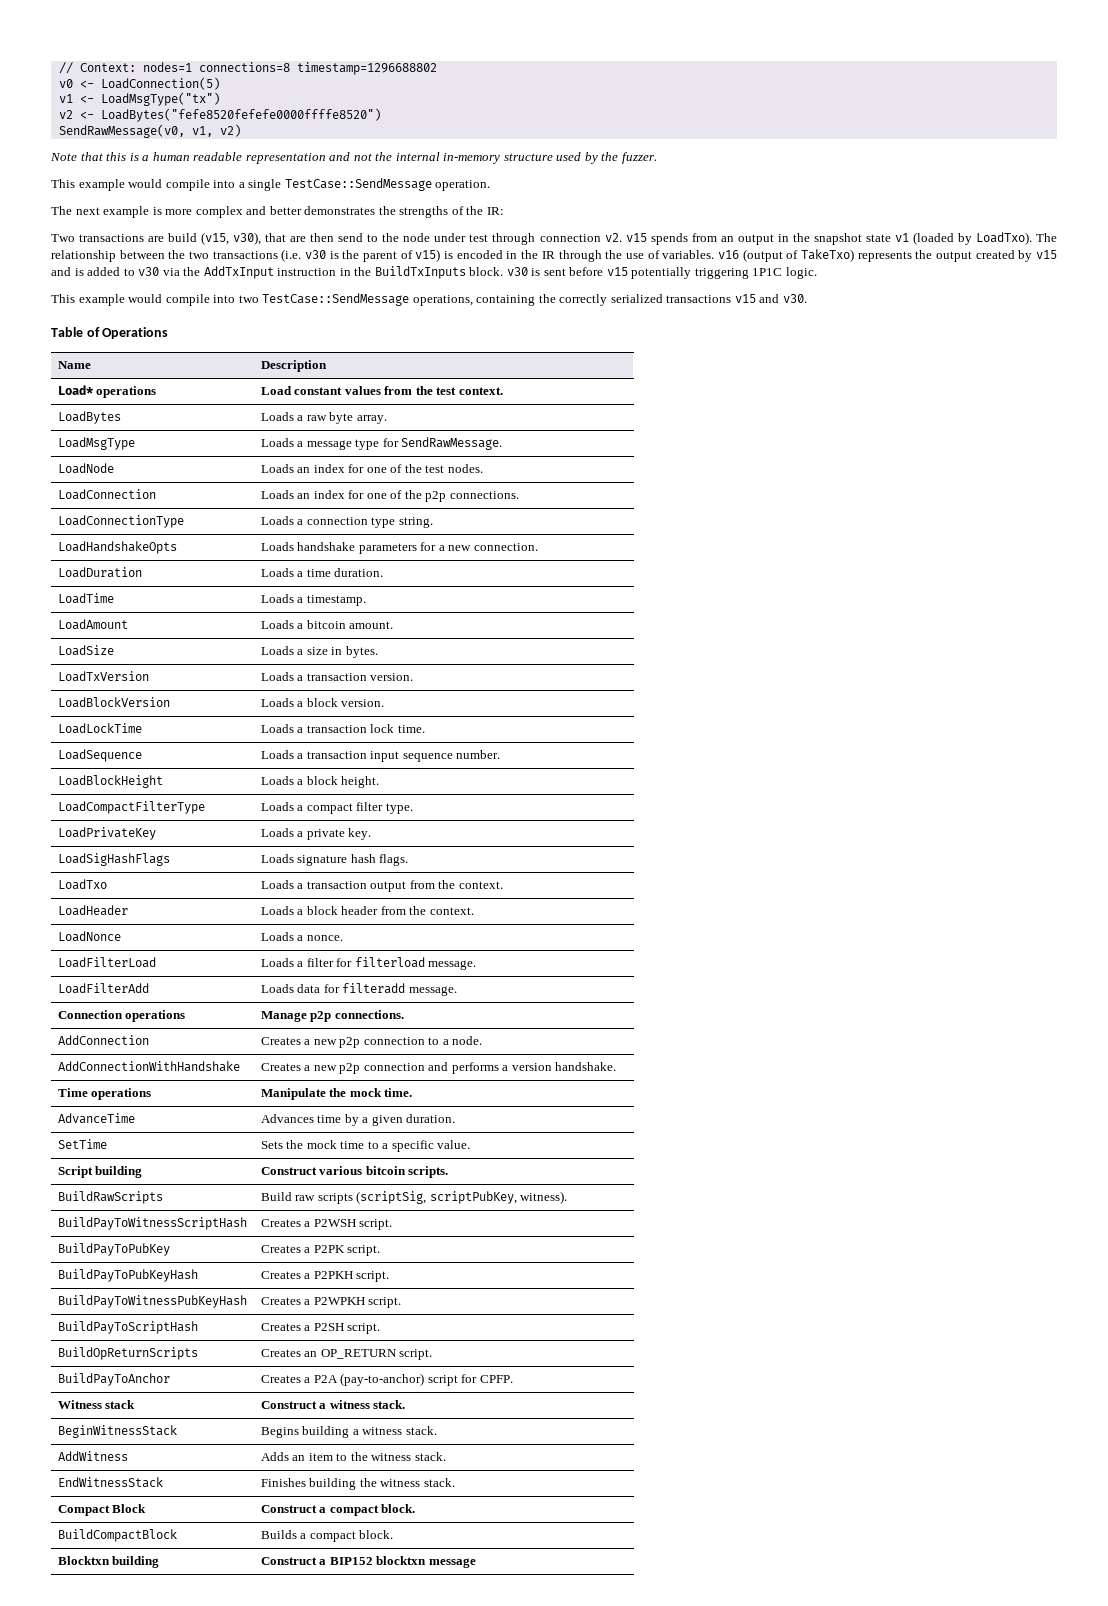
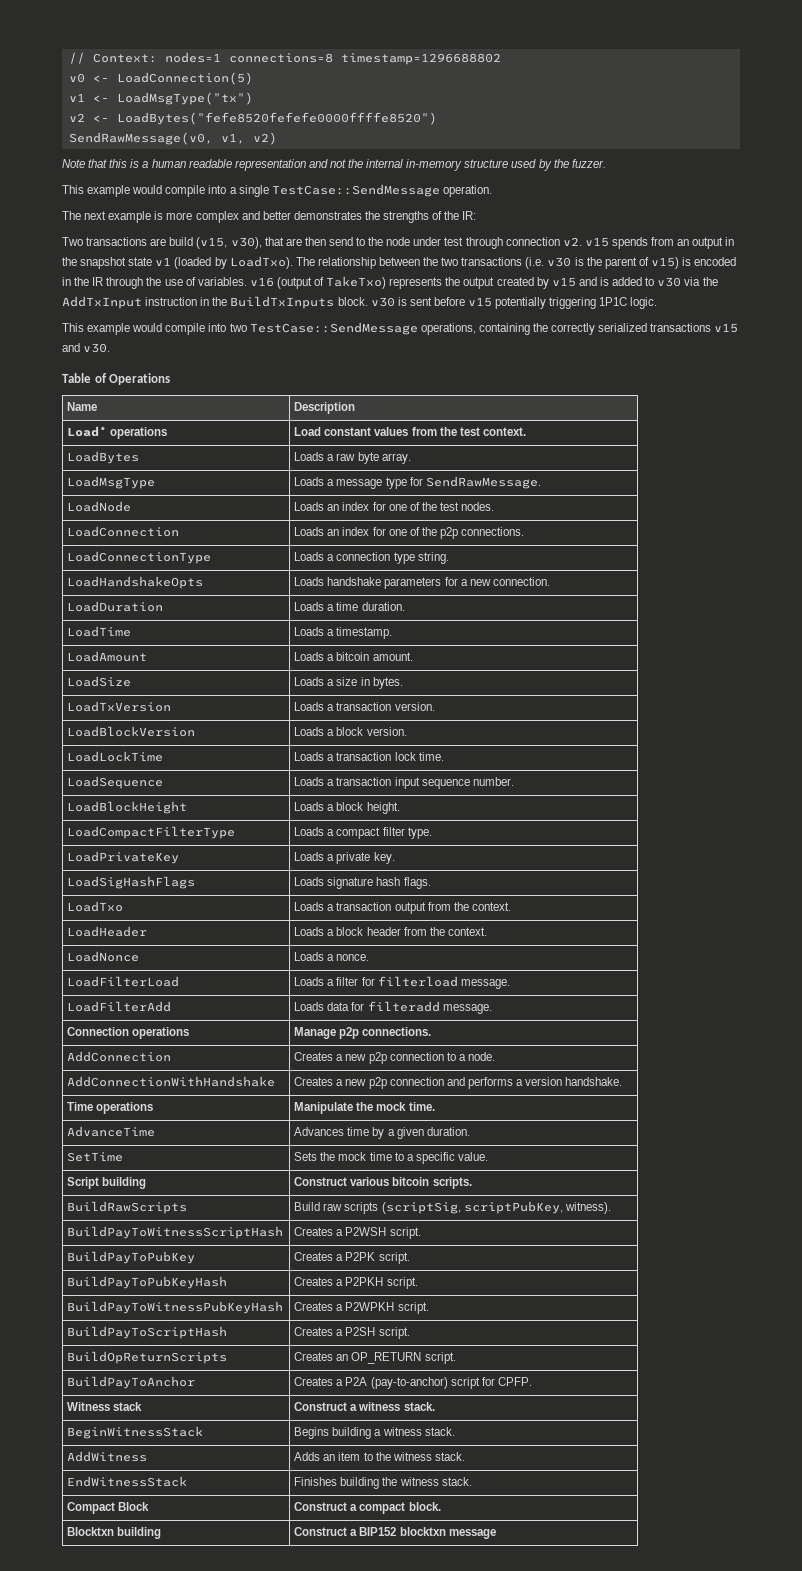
- BuildCompactBlock | Builds a compact block.

